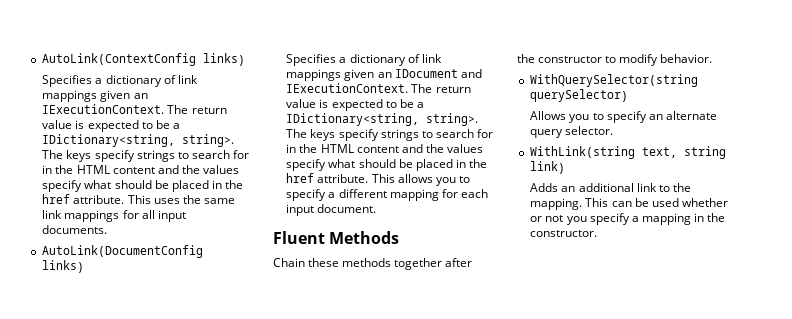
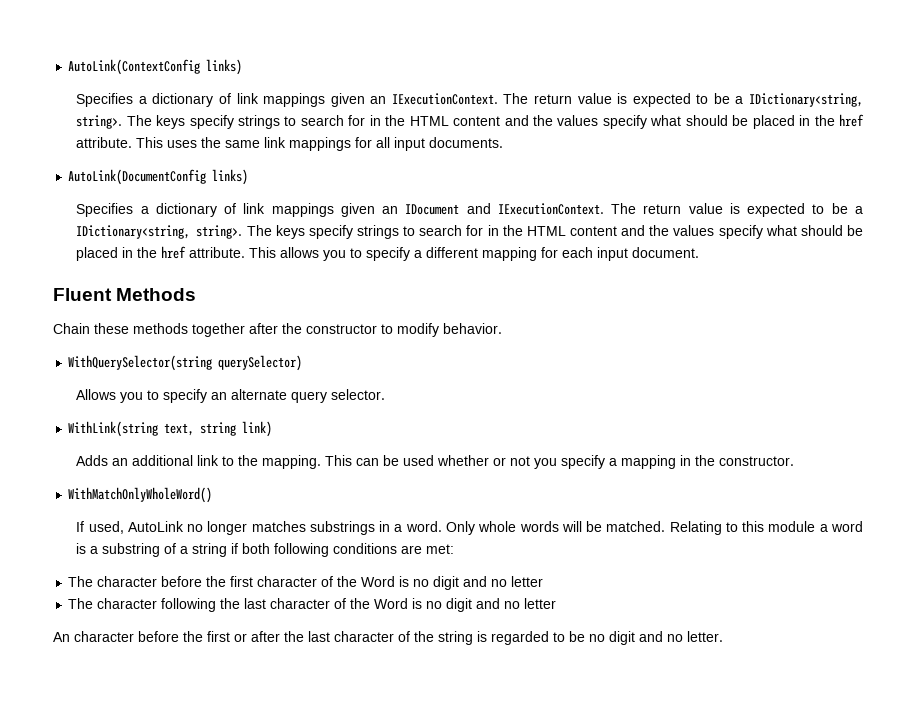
+ WithMatchOnlyWholeWord()
+ If used, AutoLink no longer matches substrings in a word. Only whole words will be matched. Relating to this module a word is a substring of a string if both following conditions are met:
+ The character before the first character of the Word is no digit and no letter
+ The character following the last character of the Word is no digit and no letter
+ An character before the first or after the last character of the string is regarded to be no digit and no letter.

